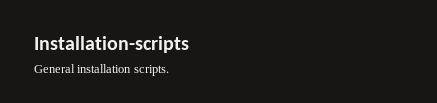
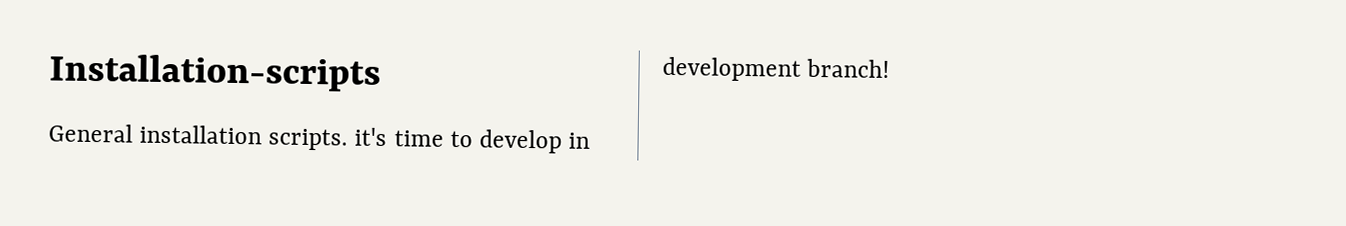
- General installation scripts.
+ General installation scripts. it's time to develop in development branch!

